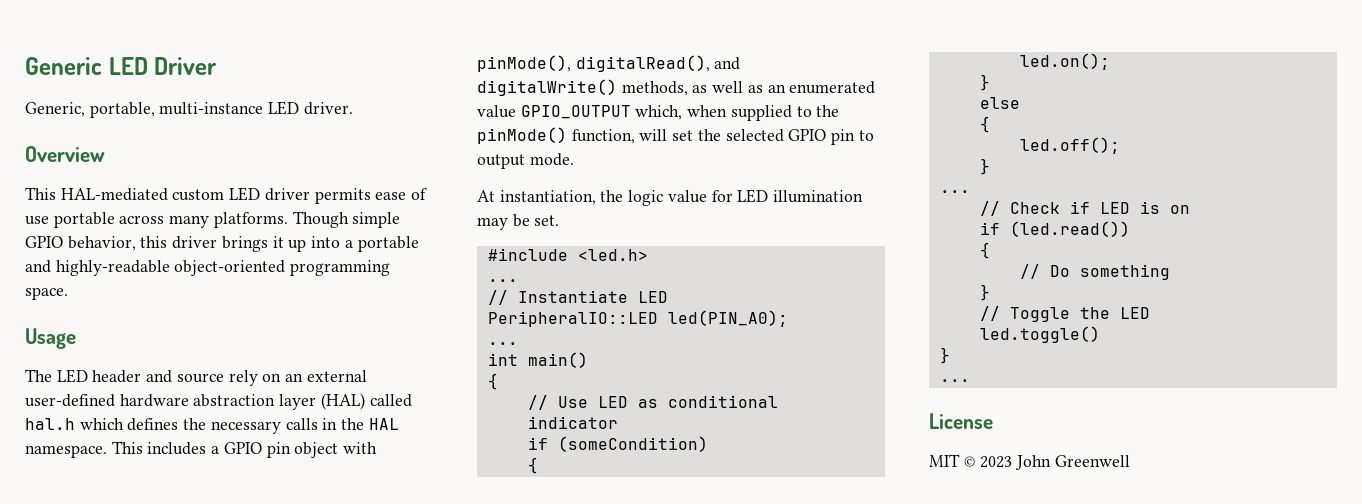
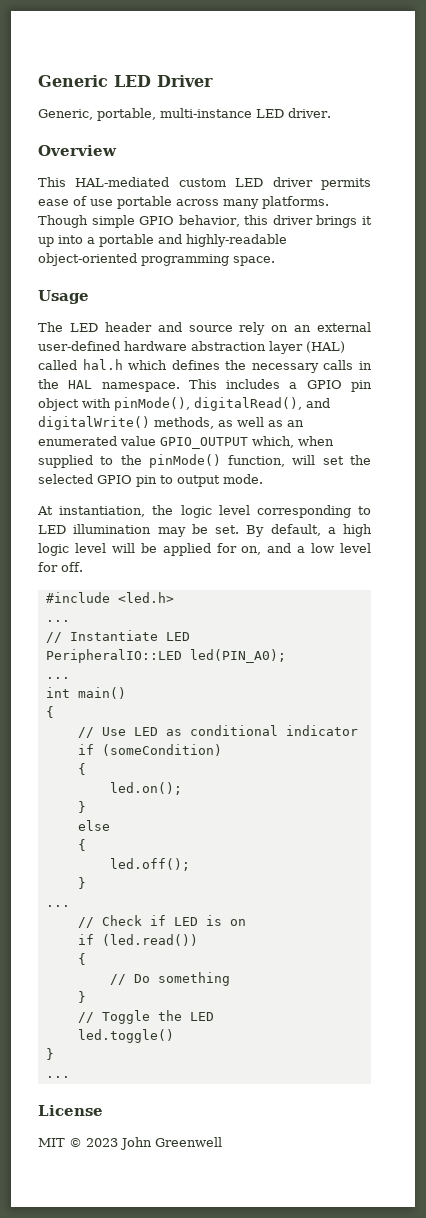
- At instantiation, the logic value for LED illumination may be set.
+ At instantiation, the logic level corresponding to LED illumination may be set. By default, a high logic level will be applied for on, and a low level for off.

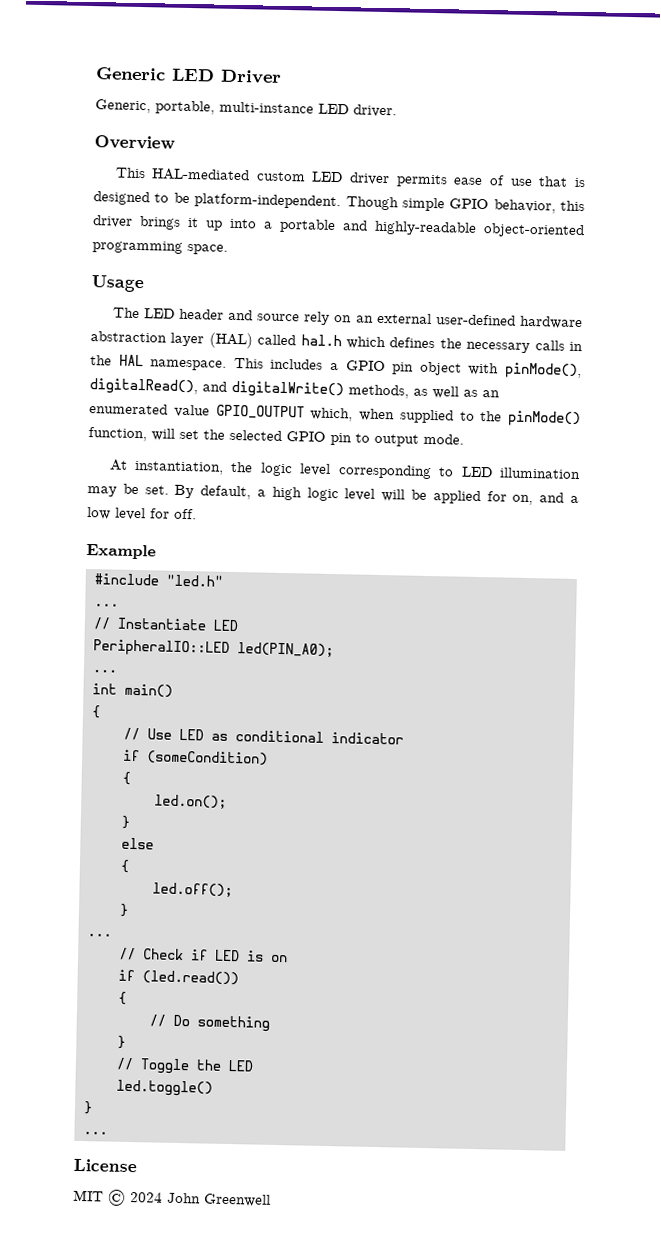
- This HAL-mediated custom LED driver permits ease of use portable across many platforms.
+ This HAL-mediated custom LED driver permits ease of use that is designed to be platform-independent.
+ Example
- #include <led.h>
+ #include "led.h"
- MIT © 2023 John Greenwell
+ MIT © 2024 John Greenwell

